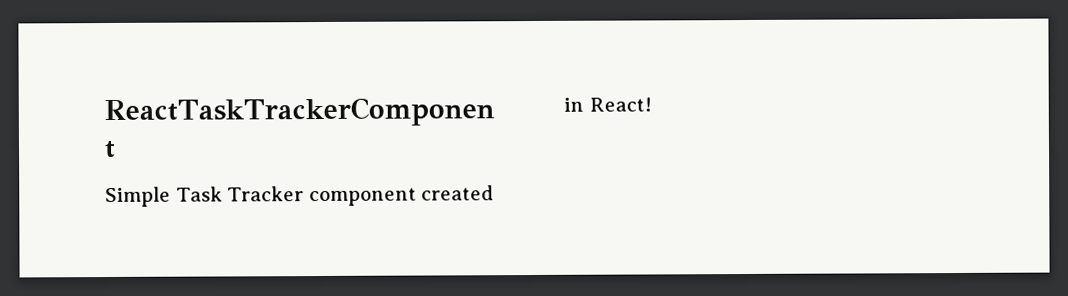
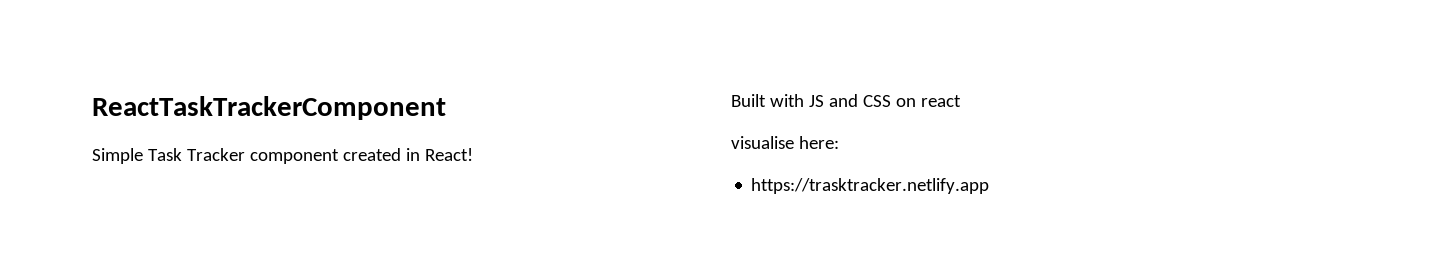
+ Built with JS and CSS on react
+ visualise here:
+ https://trasktracker.netlify.app

